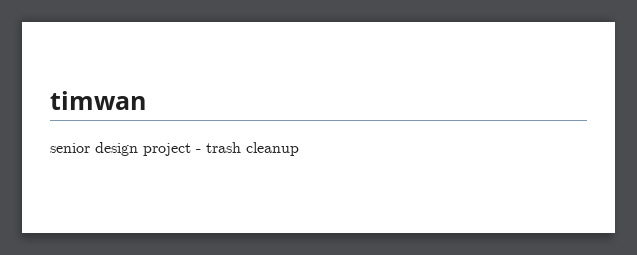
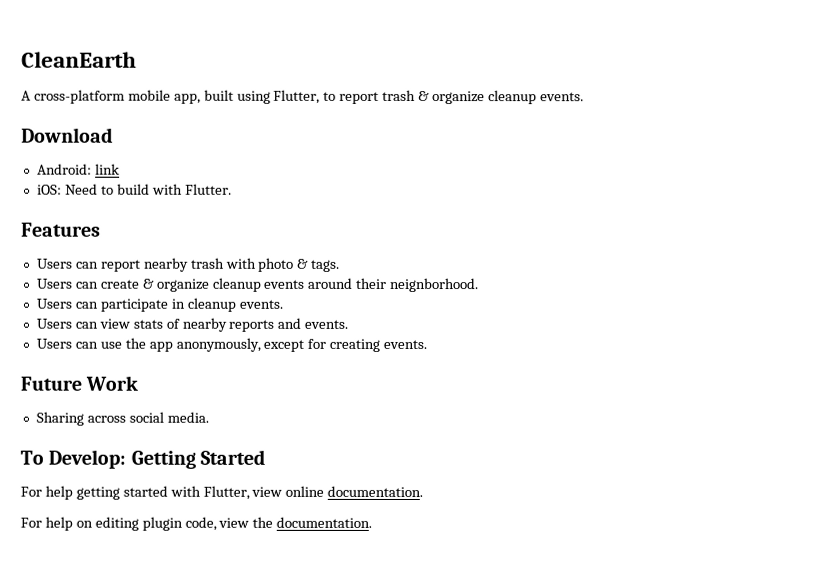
- timwan
- senior design project - trash cleanup
+ CleanEarth
+ A cross-platform mobile app, built using Flutter, to report trash & organize cleanup events.
+ Download
+ Android: link
+ iOS: Need to build with Flutter.
+ Features
+ Users can report nearby trash with photo & tags.
+ Users can create & organize cleanup events around their neignborhood.
+ Users can participate in cleanup events.
+ Users can view stats of nearby reports and events.
+ Users can use the app anonymously, except for creating events.
+ Future Work
+ Sharing across social media.
+ To Develop: Getting Started
+ For help getting started with Flutter, view online documentation.
+ For help on editing plugin code, view the documentation.

